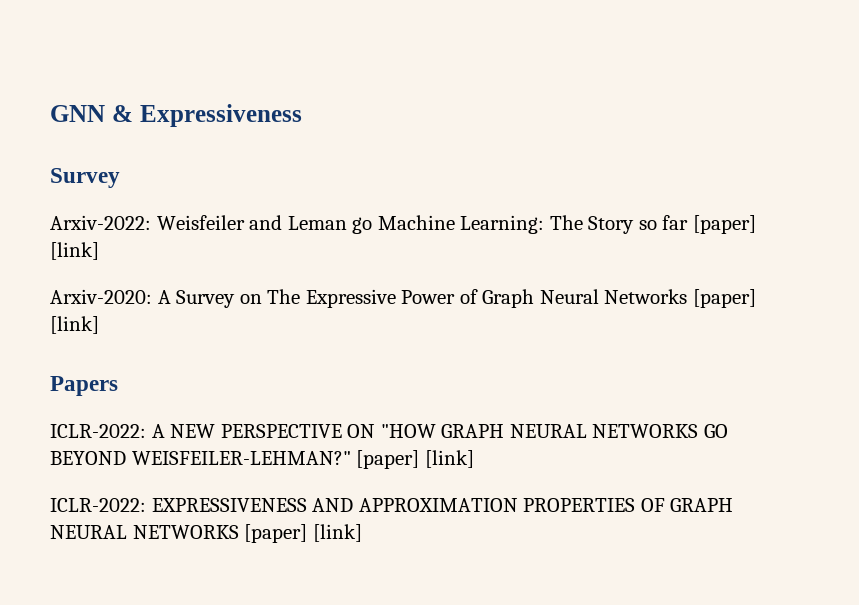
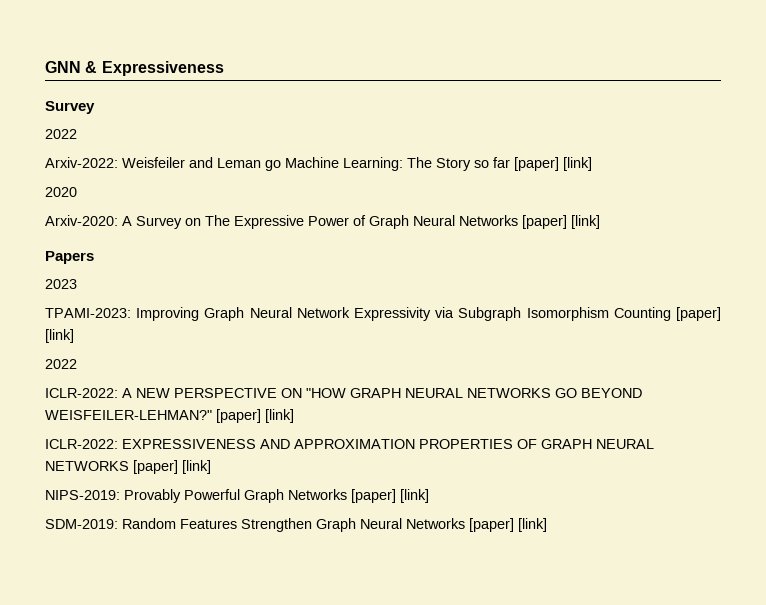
  GNN & Expressiveness
  Survey
+ 2022
+ 2020
+ 2023
+ TPAMI-2023: Improving Graph Neural Network Expressivity via Subgraph Isomorphism Counting [paper] [link]
+ 2022
+ NIPS-2019: Provably Powerful Graph Networks [paper] [link]
+ SDM-2019: Random Features Strengthen Graph Neural Networks [paper] [link]

